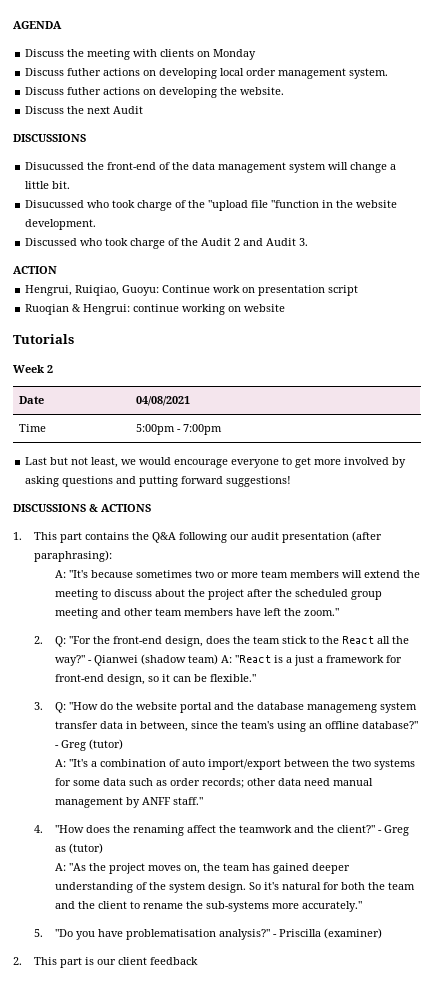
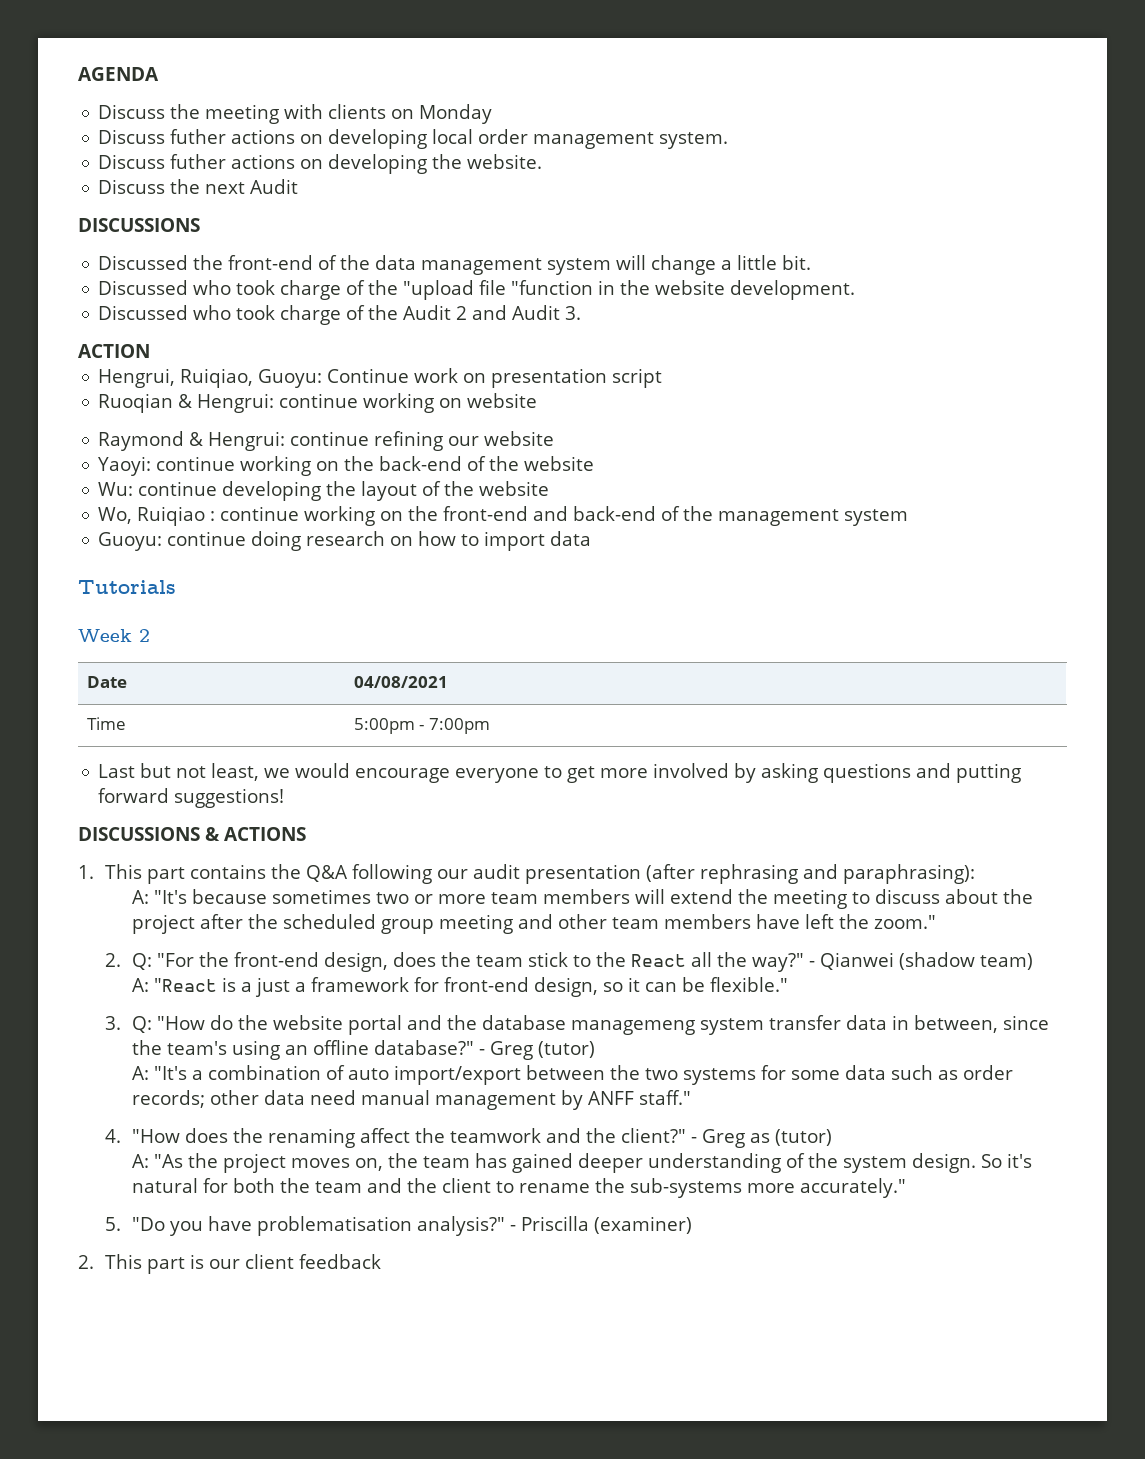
- Disucussed the front-end of the data management system will change a little bit.
+ Discussed the front-end of the data management system will change a little bit.
- Disucussed who took charge of the "upload file "function in the website development.
+ Discussed who took charge of the "upload file "function in the website development.
+ Raymond & Hengrui: continue refining our website
+ Yaoyi: continue working on the back-end of the website
+ Wu: continue developing the layout of the website
+ Wo, Ruiqiao : continue working on the front-end and back-end of the management system
+ Guoyu: continue doing research on how to import data
- 1. This part contains the Q&A following our audit presentation (after paraphrasing):
+ 1. This part contains the Q&A following our audit presentation (after rephrasing and paraphrasing):
- - Qianwei (shadow team) A: "React is a just a framework for front-end design, so it can be flexible."
+ - Qianwei (shadow team)
+ A: "React is a just a framework for front-end design, so it can be flexible."

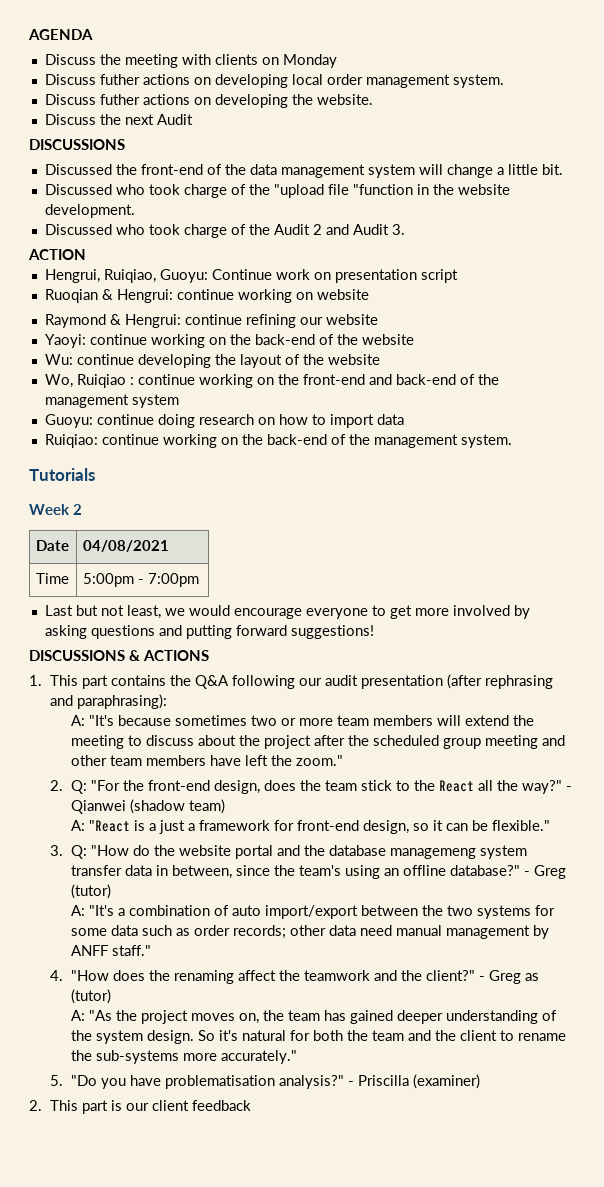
+ Ruiqiao: continue working on the back-end of the management system.

